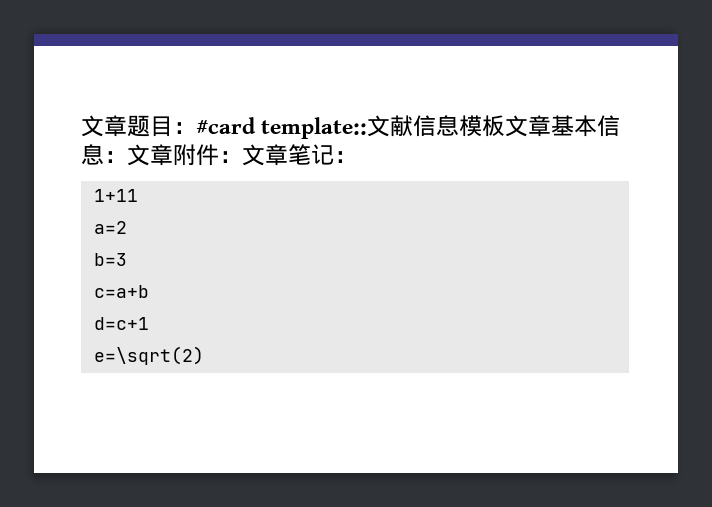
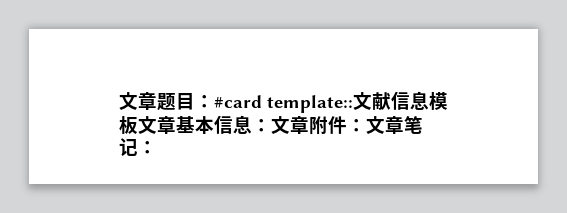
- 1+11
- a=2
- b=3
- c=a+b
- d=c+1
- e=\sqrt(2)

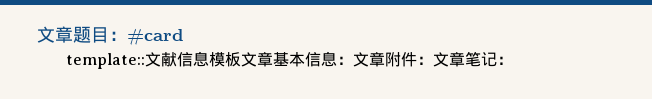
- 文章题目：#card template::文献信息模板文章基本信息：文章附件：文章笔记：
+ 文章题目：#card
+ template::文献信息模板文章基本信息：文章附件：文章笔记：

